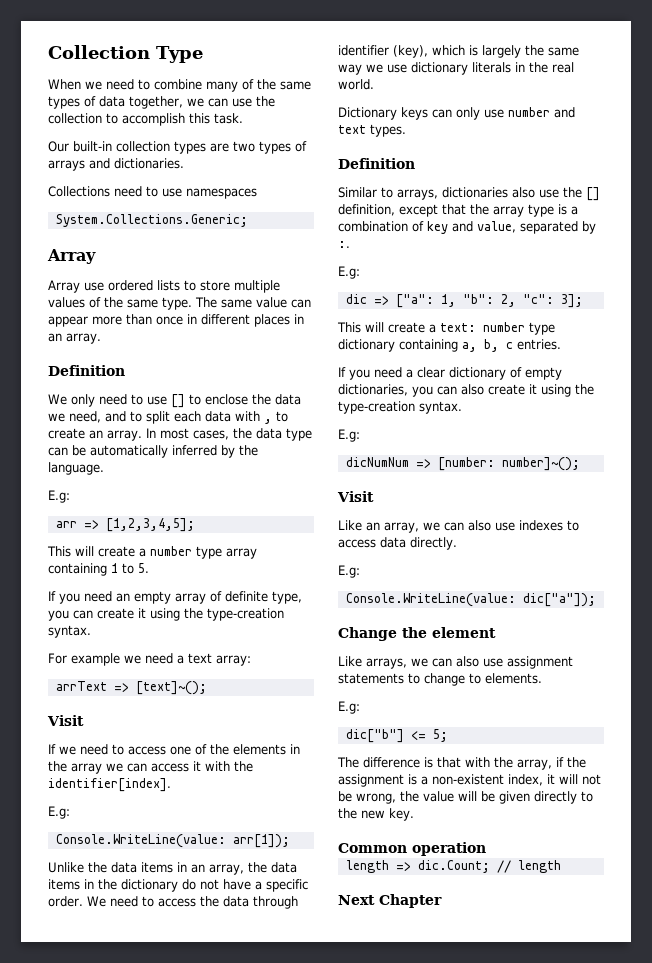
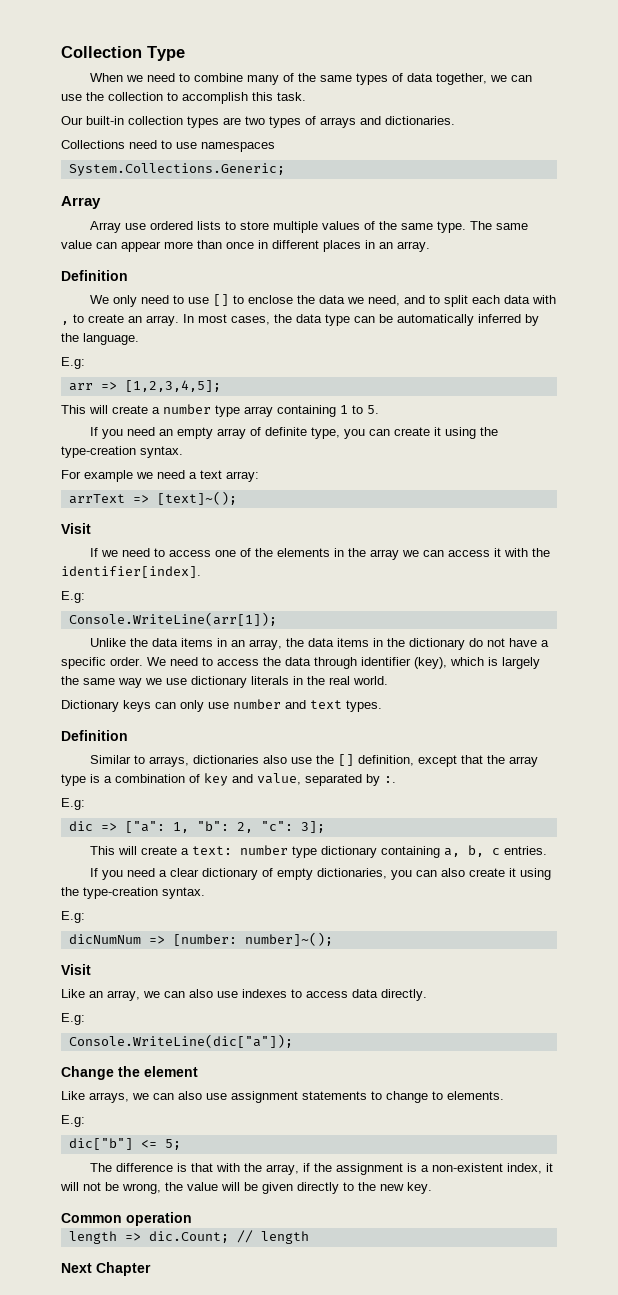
- Console.WriteLine(value: arr[1]);
+ Console.WriteLine(arr[1]);
- Console.WriteLine(value: dic["a"]);
+ Console.WriteLine(dic["a"]);

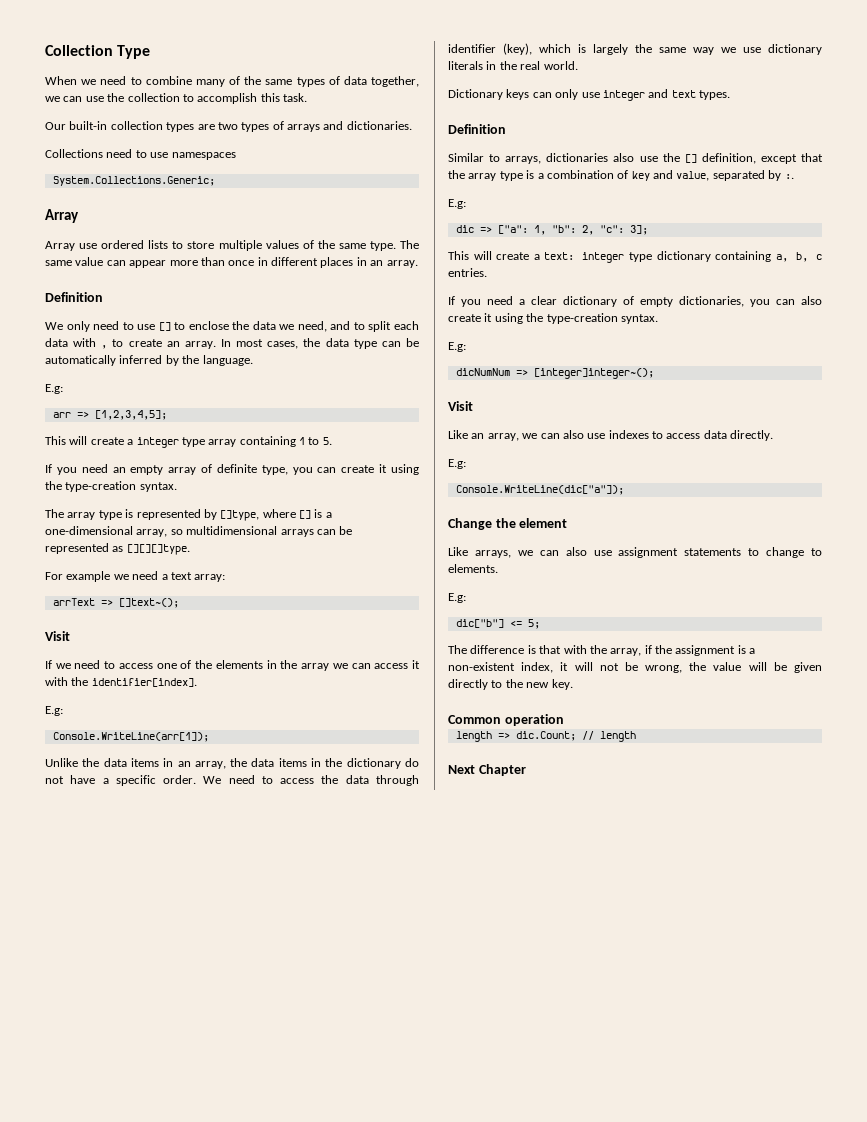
- This will create a number type array containing 1 to 5.
+ This will create a integer type array containing 1 to 5.
+ The array type is represented by []type, where [] is a one-dimensional array, so multidimensional arrays can be represented as [][][]type.
- arrText => [text]~();
+ arrText => []text~();
- Dictionary keys can only use number and text types.
+ Dictionary keys can only use integer and text types.
- This will create a text: number type dictionary containing a, b, c entries.
+ This will create a text: integer type dictionary containing a, b, c entries.
- dicNumNum => [number: number]~();
+ dicNumNum => [integer]integer~();

